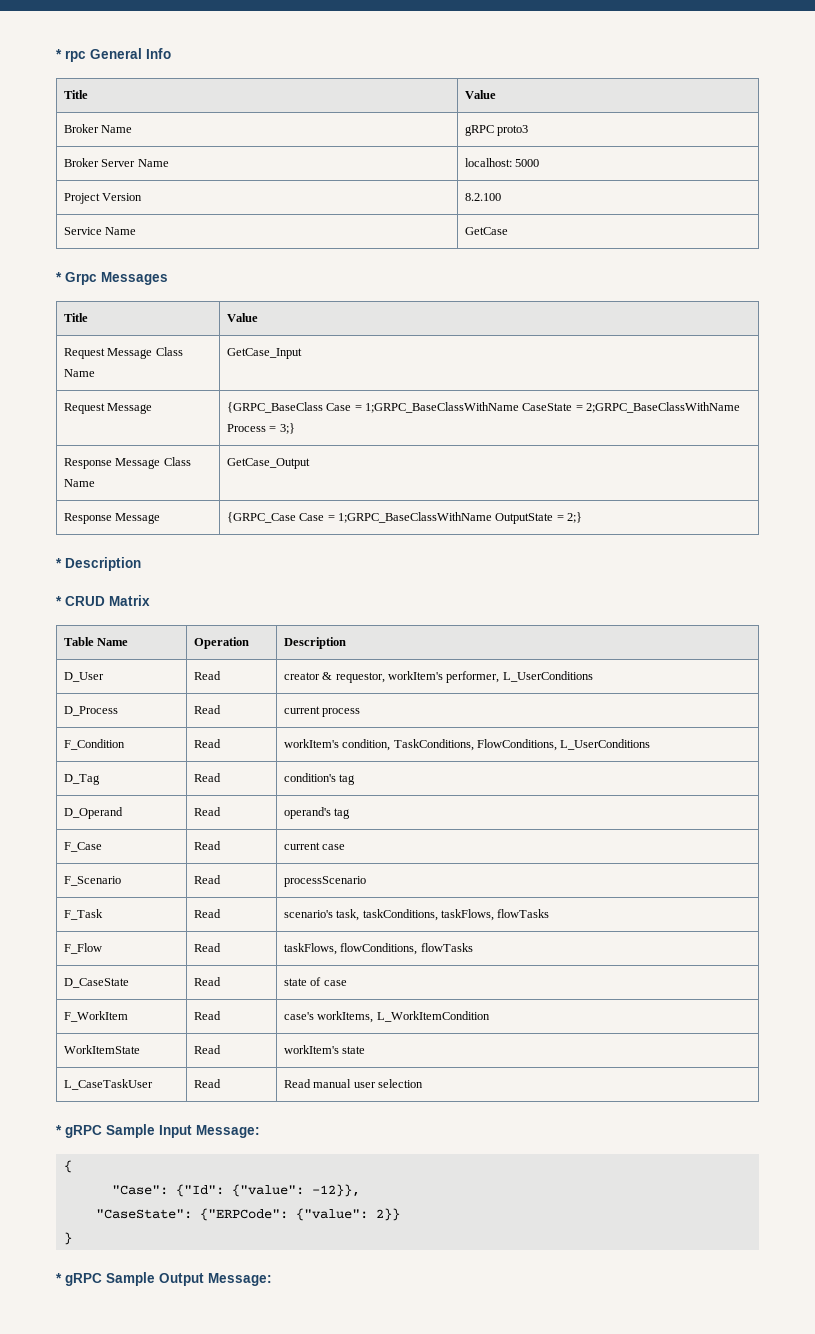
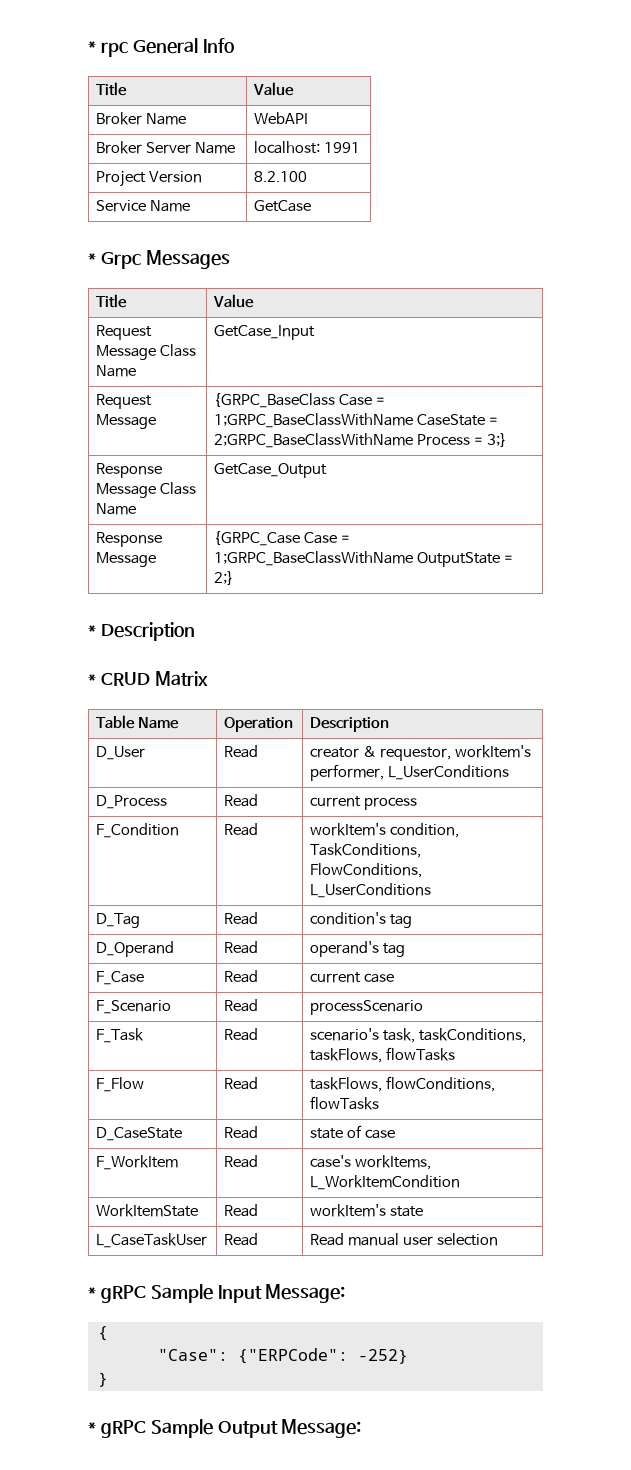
- Broker Name | gRPC proto3
+ Broker Name | WebAPI
- Broker Server Name | localhost: 5000
+ Broker Server Name | localhost: 1991
- "Case": {"Id": {"value": -12}},
- "CaseState": {"ERPCode": {"value": 2}}
+ "Case": {"ERPCode": -252}

